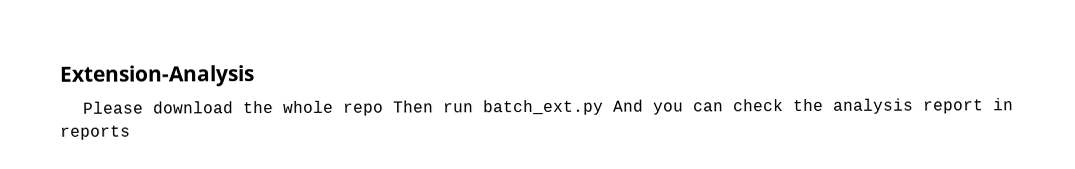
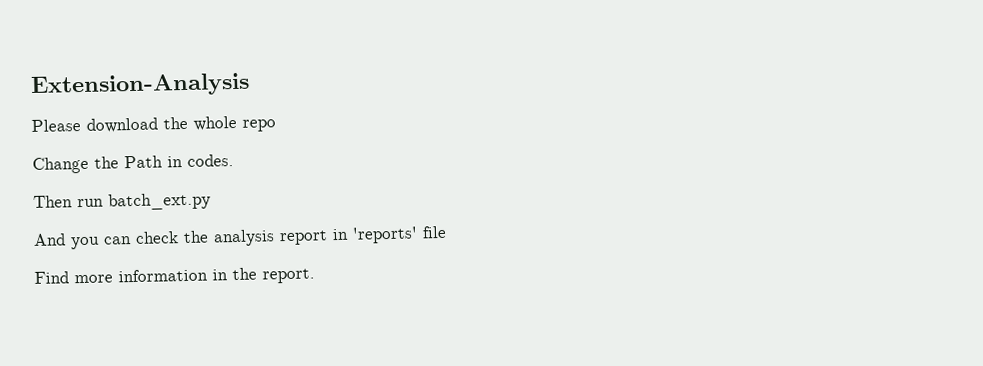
- Please download the whole repo Then run batch_ext.py And you can check the analysis report in reports
+ Please download the whole repo
+ Change the Path in codes.
+ Then run batch_ext.py
+ And you can check the analysis report in 'reports' file
+ Find more information in the report.

